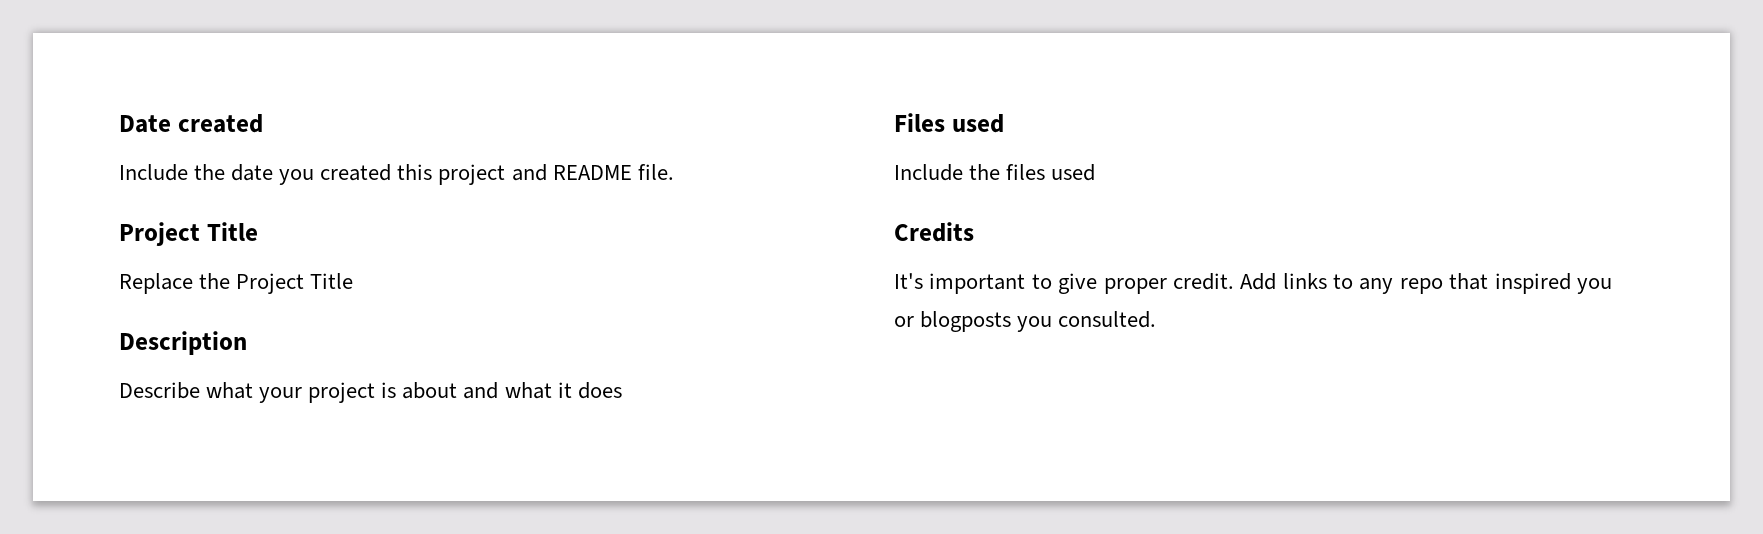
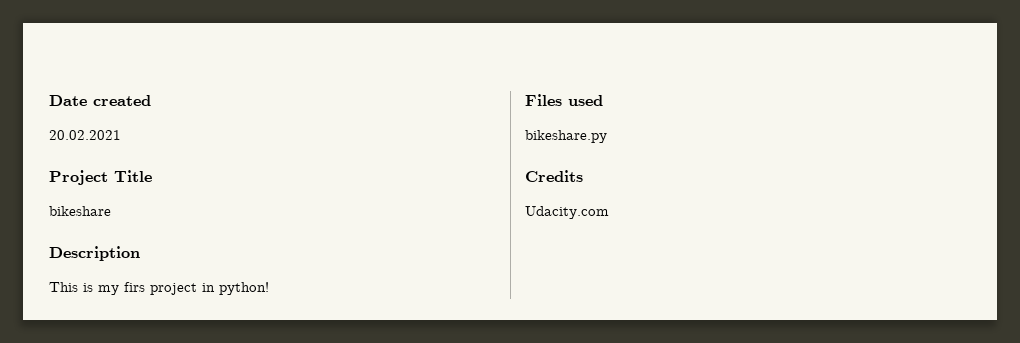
- Include the date you created this project and README file.
+ 20.02.2021
  Project Title
- Replace the Project Title
+ bikeshare
  Description
- Describe what your project is about and what it does
+ This is my firs project in python!
  Files used
- Include the files used
+ bikeshare.py
  Credits
- It's important to give proper credit. Add links to any repo that inspired you or blogposts you consulted.
+ Udacity.com

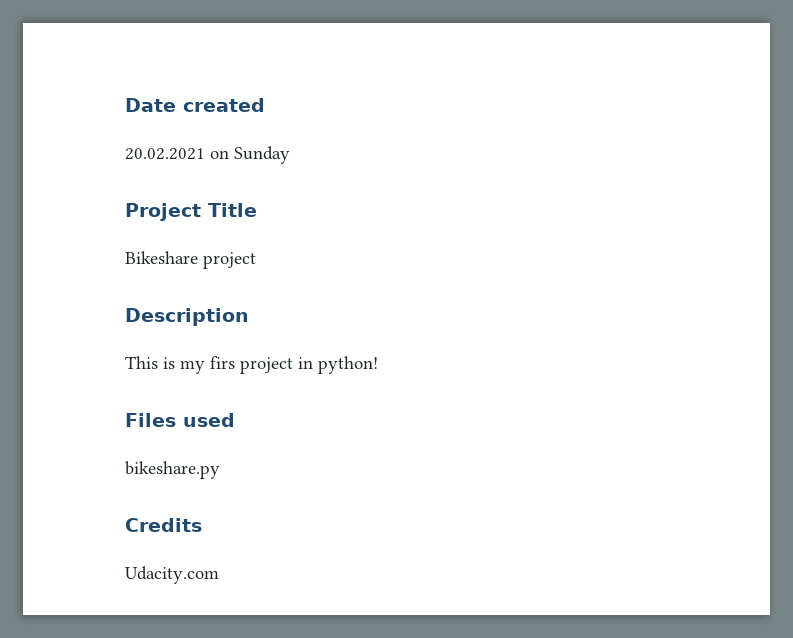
- 20.02.2021
+ 20.02.2021 on Sunday
- bikeshare
+ Bikeshare project

